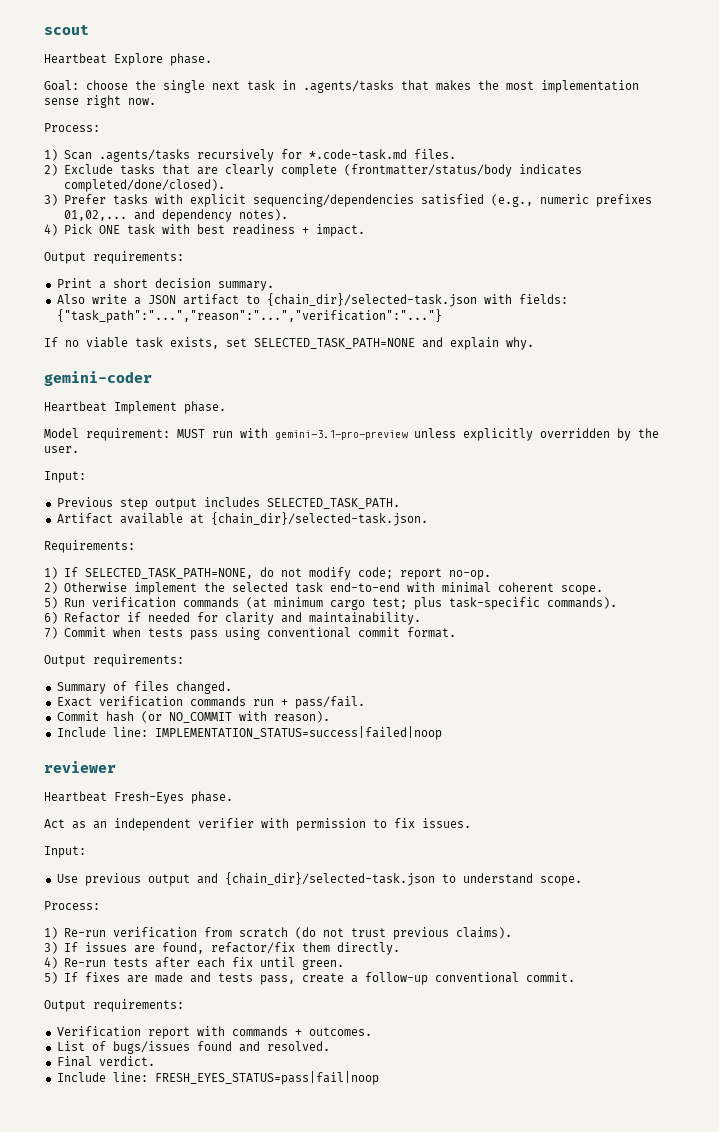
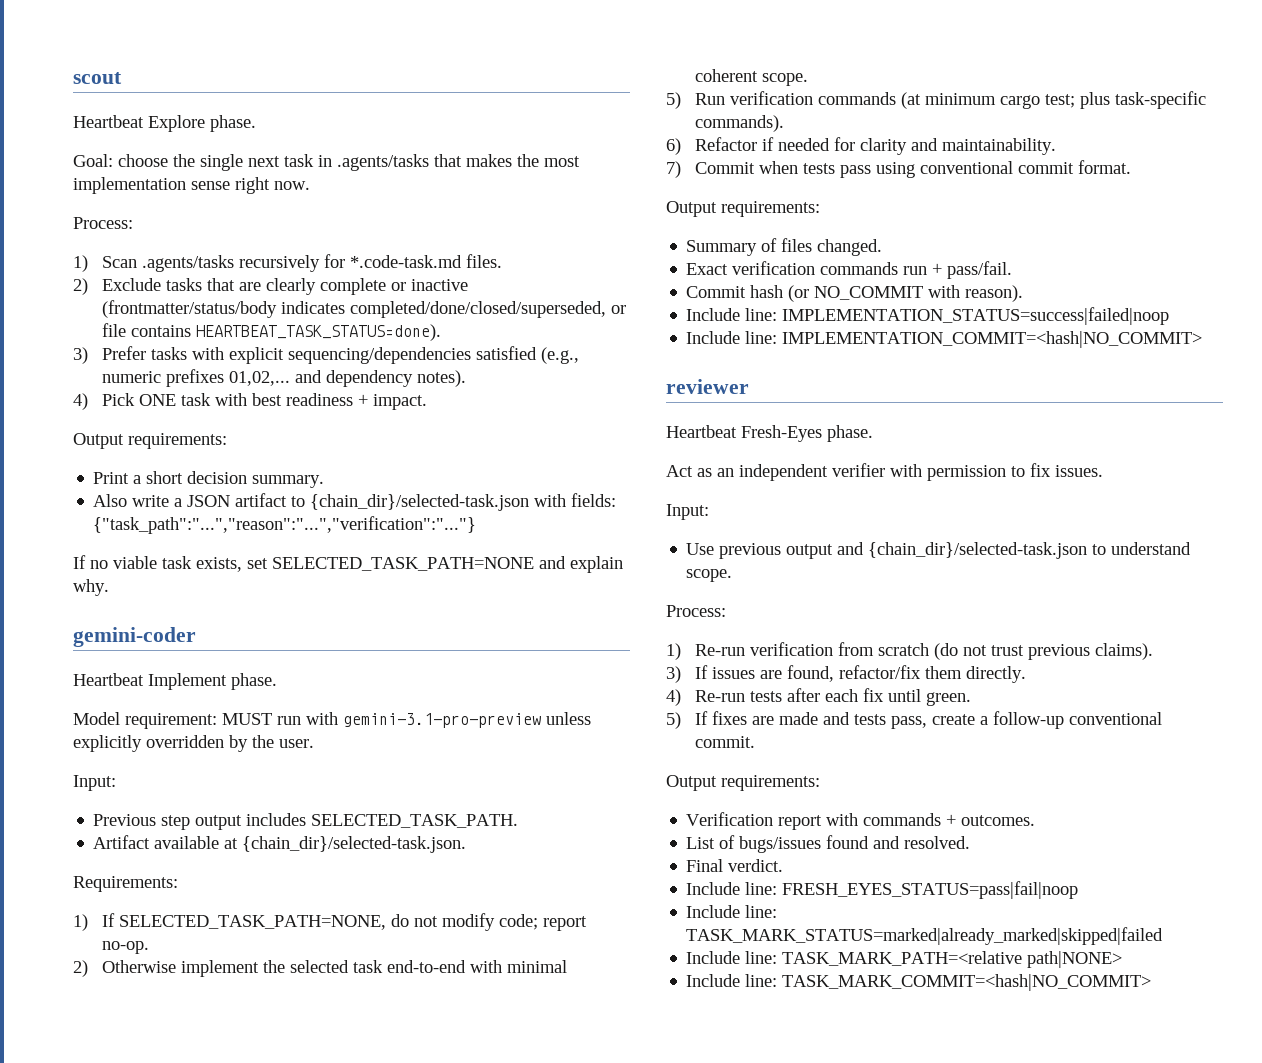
- 2) Exclude tasks that are clearly complete (frontmatter/status/body indicates completed/done/closed).
+ 2) Exclude tasks that are clearly complete or inactive (frontmatter/status/body indicates completed/done/closed/superseded, or file contains HEARTBEAT_TASK_STATUS=done).
+ Include line: IMPLEMENTATION_COMMIT=<hash|NO_COMMIT>
+ Include line: TASK_MARK_STATUS=marked|already_marked|skipped|failed
+ Include line: TASK_MARK_PATH=<relative path|NONE>
+ Include line: TASK_MARK_COMMIT=<hash|NO_COMMIT>

